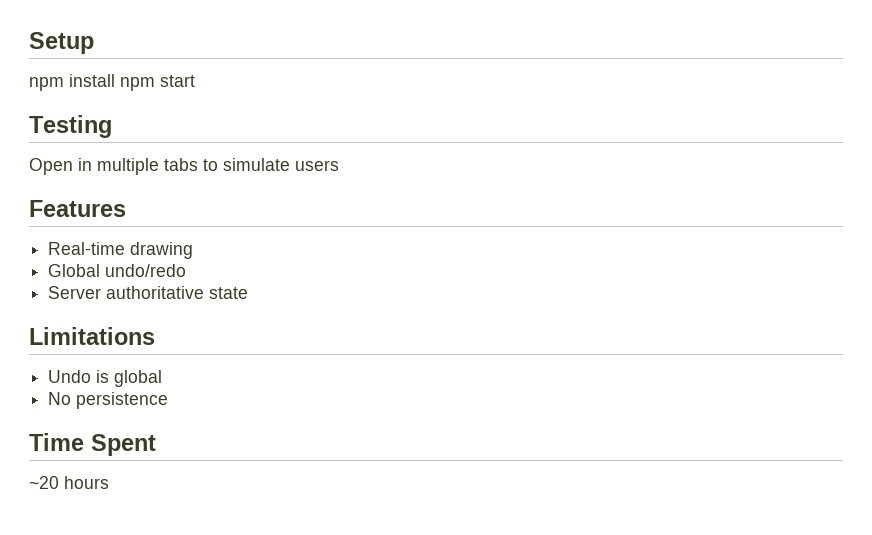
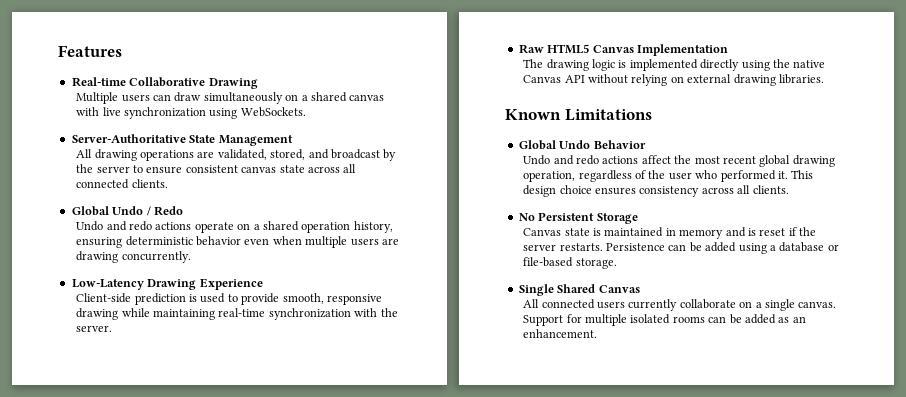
- Setup
- npm install npm start
- Testing
- Open in multiple tabs to simulate users
  Features
- Real-time drawing
- Global undo/redo
- Server authoritative state
- Limitations
- Undo is global
- No persistence
- Time Spent
- ~20 hours
+ Real-time Collaborative Drawing
+ Multiple users can draw simultaneously on a shared canvas with live synchronization using WebSockets.
+ Server-Authoritative State Management
+ All drawing operations are validated, stored, and broadcast by the server to ensure consistent canvas state across all connected clients.
+ Global Undo / Redo
+ Undo and redo actions operate on a shared operation history, ensuring deterministic behavior even when multiple users are drawing concurrently.
+ Low-Latency Drawing Experience
+ Client-side prediction is used to provide smooth, responsive drawing while maintaining real-time synchronization with the server.
+ Raw HTML5 Canvas Implementation
+ The drawing logic is implemented directly using the native Canvas API without relying on external drawing libraries.
+ Known Limitations
+ Global Undo Behavior
+ Undo and redo actions affect the most recent global drawing operation, regardless of the user who performed it. This design choice ensures consistency across all clients.
+ No Persistent Storage
+ Canvas state is maintained in memory and is reset if the server restarts. Persistence can be added using a database or file-based storage.
+ Single Shared Canvas
+ All connected users currently collaborate on a single canvas. Support for multiple isolated rooms can be added as an enhancement.

